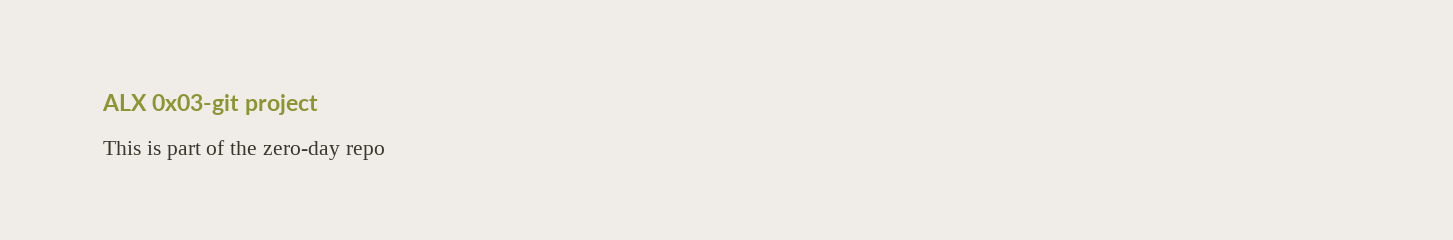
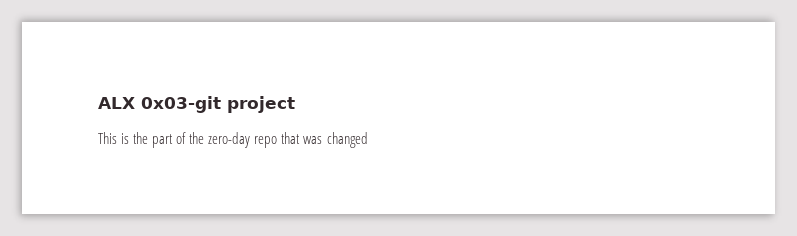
- This is part of the zero-day repo
+ This is the part of the zero-day repo that was changed

